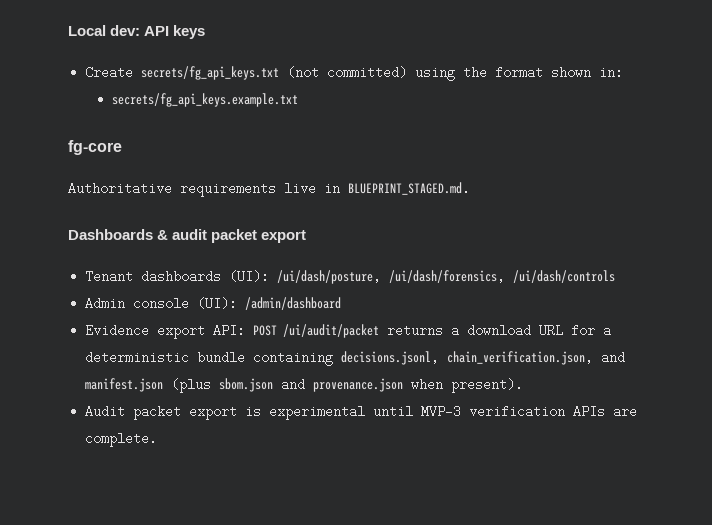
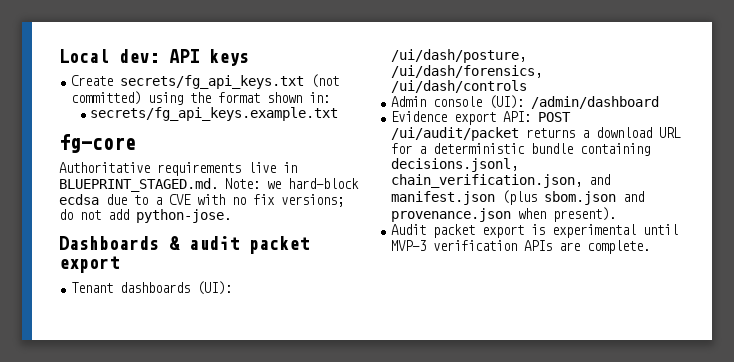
- Authoritative requirements live in BLUEPRINT_STAGED.md.
+ Authoritative requirements live in BLUEPRINT_STAGED.md. Note: we hard-block ecdsa due to a CVE with no fix versions; do not add python-jose.

